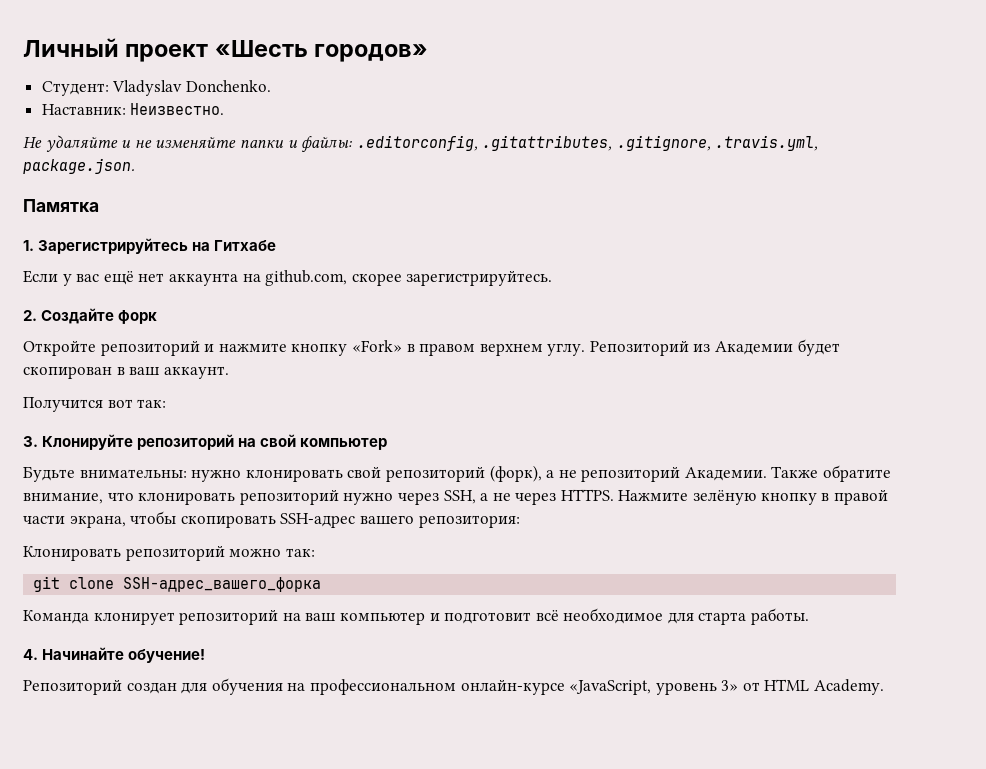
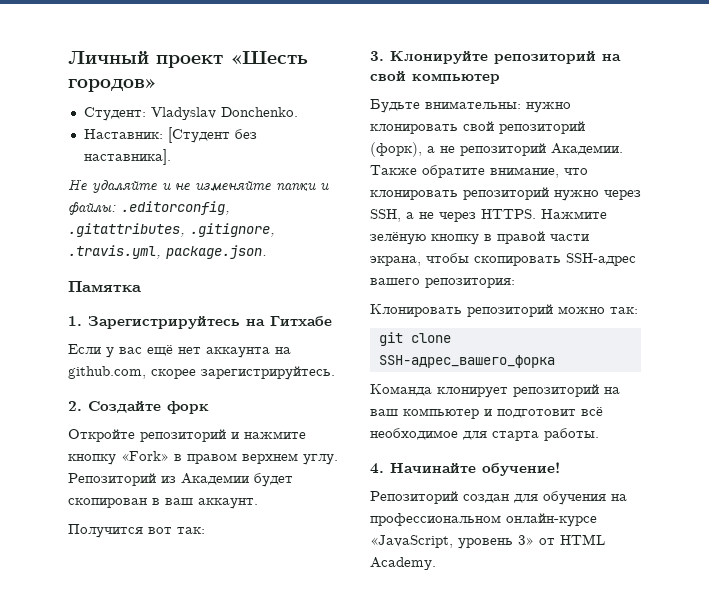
- Наставник: Неизвестно.
+ Наставник: [Студент без наставника].

